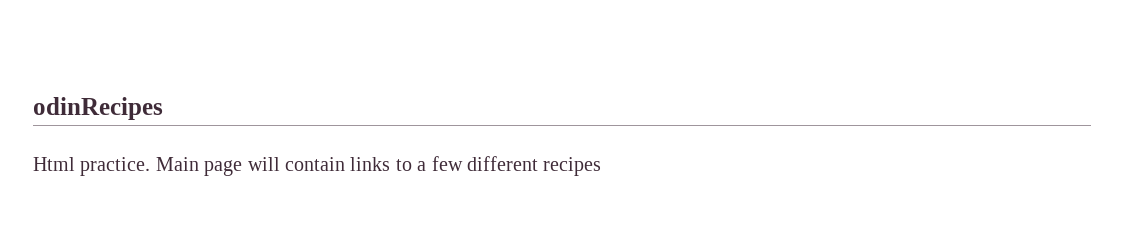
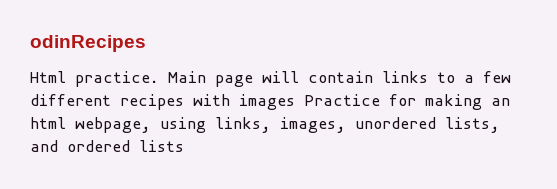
- Main page will contain links to a few different recipes
+ Main page will contain links to a few different recipes with images Practice for making an html webpage, using links, images, unordered lists, and ordered lists

